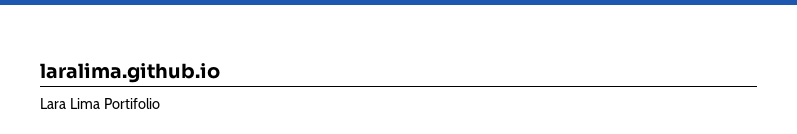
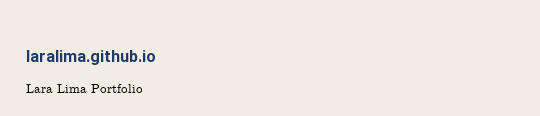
- Lara Lima Portifolio
+ Lara Lima Portfolio

